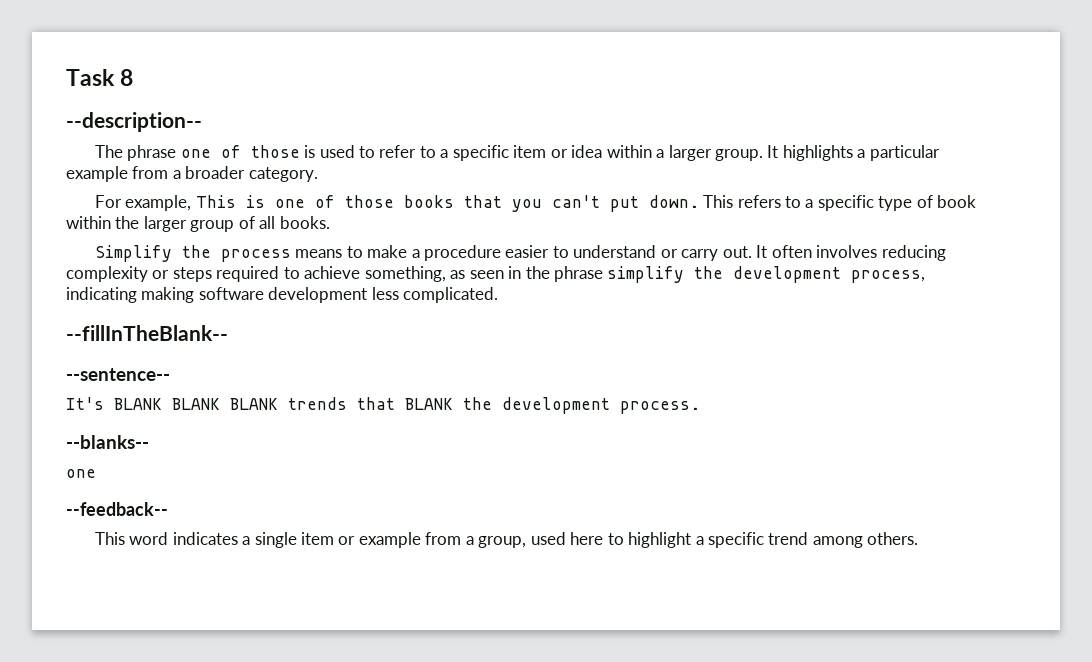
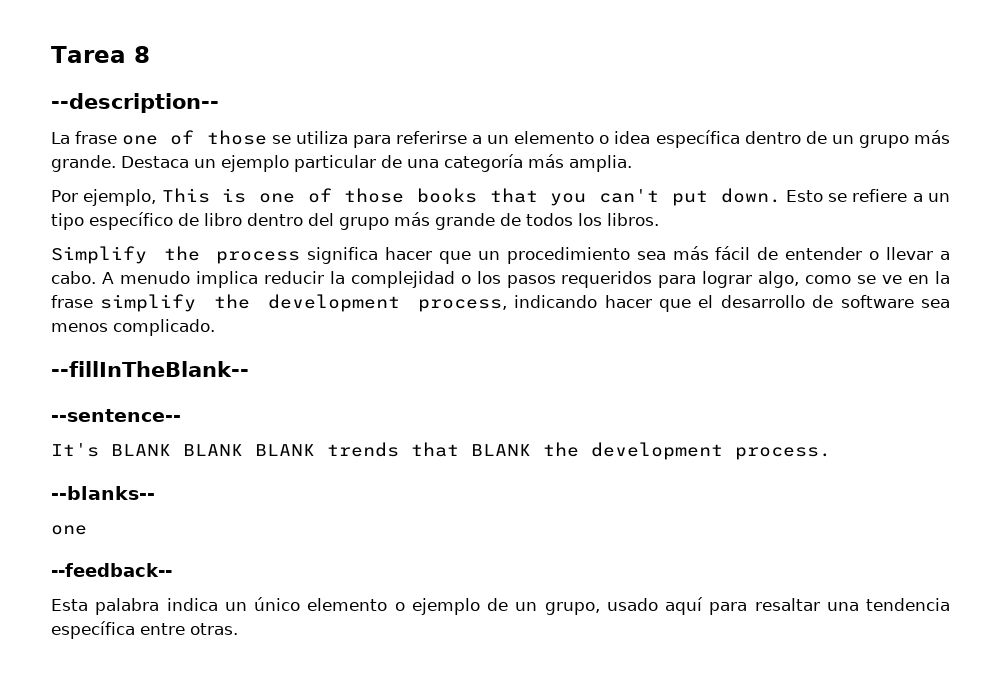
- Task 8
+ Tarea 8
- The phrase one of those is used to refer to a specific item or idea within a larger group. It highlights a particular example from a broader category.
- For example, This is one of those books that you can't put down.
+ La frase one of those se utiliza para referirse a un elemento o idea específica dentro de un grupo más grande. Destaca un ejemplo particular de una categoría más amplia.
+ Por ejemplo, This is one of those books that you can't put down.
- This refers to a specific type of book within the larger group of all books.
- Simplify the process means to make a procedure easier to understand or carry out. It often involves reducing complexity or steps required to achieve something, as seen in the phrase simplify the development process, indicating making software development less complicated.
+ Esto se refiere a un tipo específico de libro dentro del grupo más grande de todos los libros.
+ Simplify the process significa hacer que un procedimiento sea más fácil de entender o llevar a cabo. A menudo implica reducir la complejidad o los pasos requeridos para lograr algo, como se ve en la frase simplify the development process, indicando hacer que el desarrollo de software sea menos complicado.
- This word indicates a single item or example from a group, used here to highlight a specific trend among others.
+ Esta palabra indica un único elemento o ejemplo de un grupo, usado aquí para resaltar una tendencia específica entre otras.

